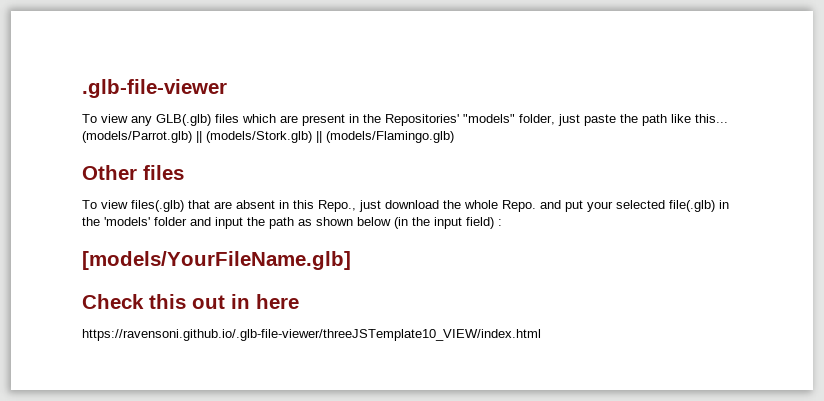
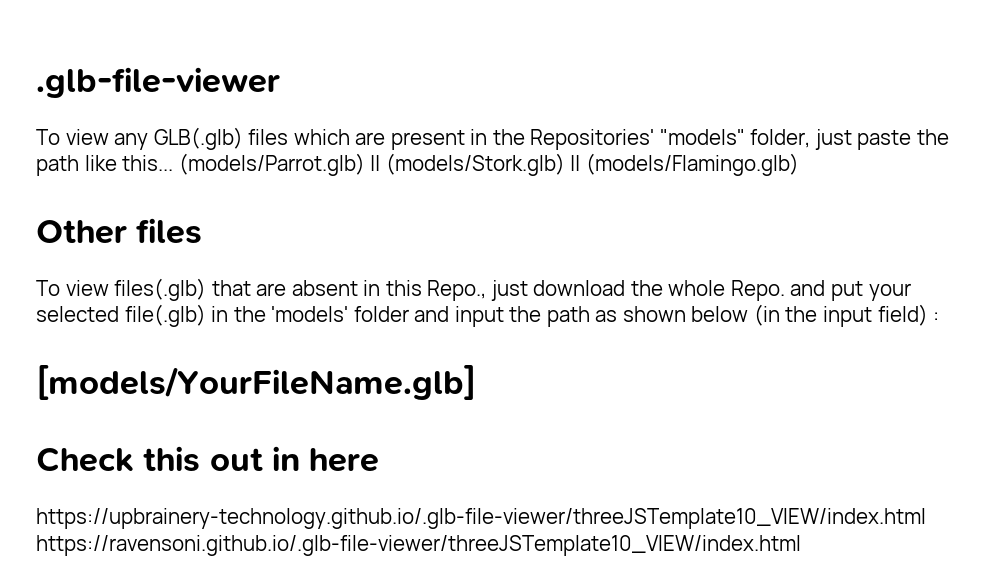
- https://ravensoni.github.io/.glb-file-viewer/threeJSTemplate10_VIEW/index.html
+ https://upbrainery-technology.github.io/.glb-file-viewer/threeJSTemplate10_VIEW/index.html https://ravensoni.github.io/.glb-file-viewer/threeJSTemplate10_VIEW/index.html

